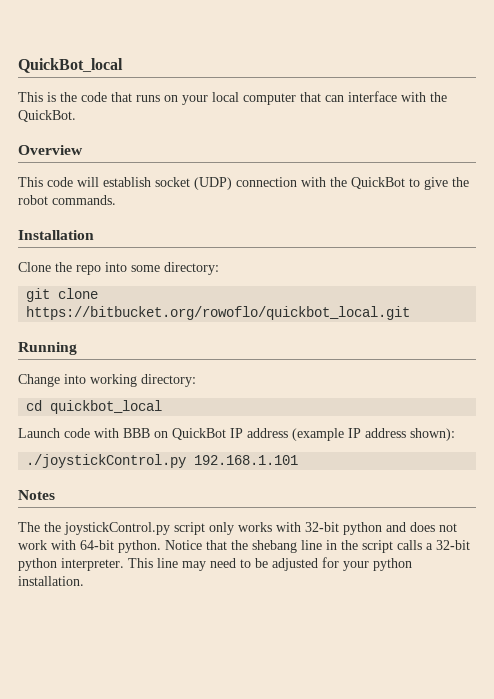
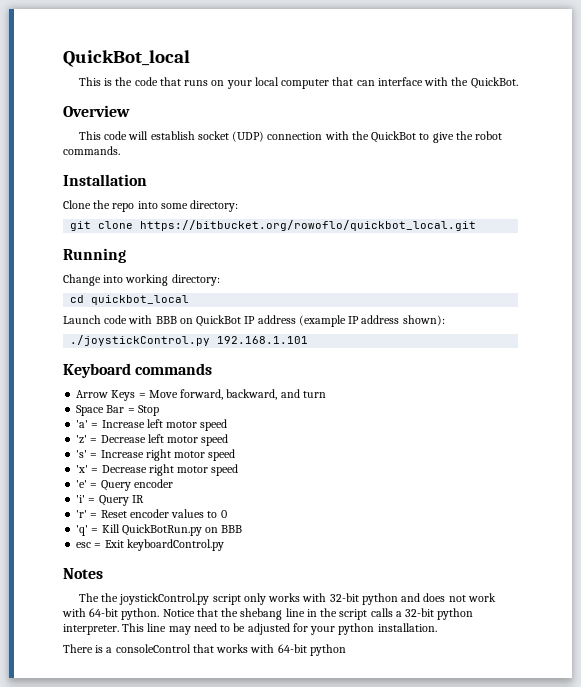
+ Keyboard commands
+ Arrow Keys = Move forward, backward, and turn
+ Space Bar = Stop
+ 'a' = Increase left motor speed
+ 'z' = Decrease left motor speed
+ 's' = Increase right motor speed
+ 'x' = Decrease right motor speed
+ 'e' = Query encoder
+ 'i' = Query IR
+ 'r' = Reset encoder values to 0
+ 'q' = Kill QuickBotRun.py on BBB
+ esc = Exit keyboardControl.py
+ There is a consoleControl that works with 64-bit python

